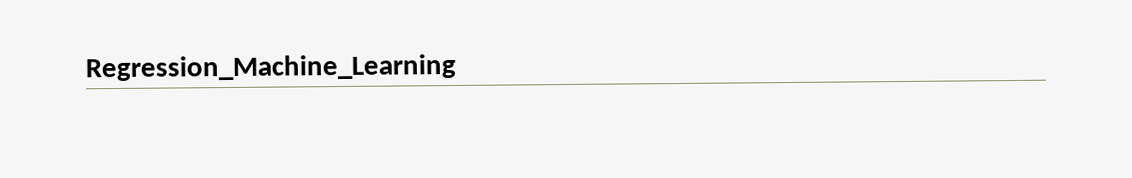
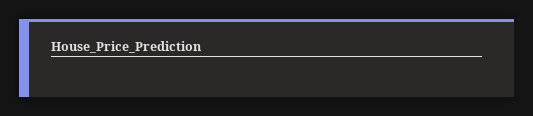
- Regression_Machine_Learning
+ House_Price_Prediction

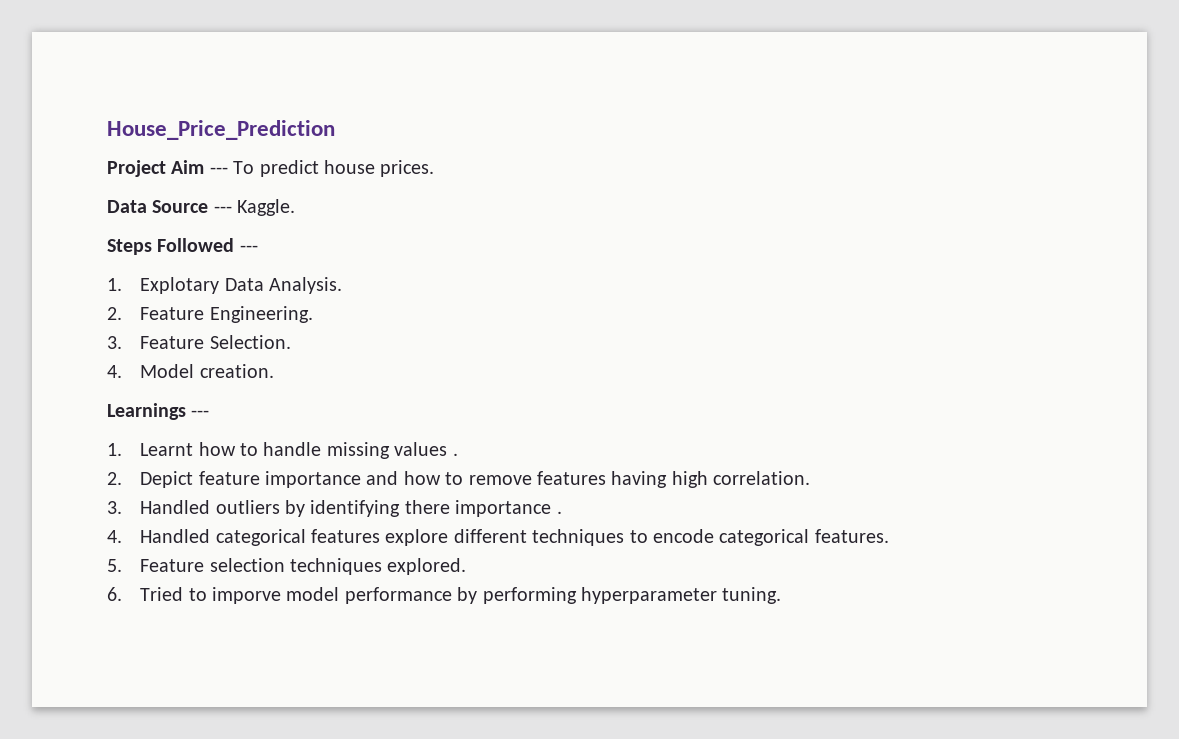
+ Project Aim --- To predict house prices.
+ Data Source --- Kaggle.
+ Steps Followed ---
+ 1. Explotary Data Analysis.
+ 2. Feature Engineering.
+ 3. Feature Selection.
+ 4. Model creation.
+ Learnings ---
+ 1. Learnt how to handle missing values .
+ 2. Depict feature importance and how to remove features having high correlation.
+ 3. Handled outliers by identifying there importance .
+ 4. Handled categorical features explore different techniques to encode categorical features.
+ 5. Feature selection techniques explored.
+ 6. Tried to imporve model performance by performing hyperparameter tuning.

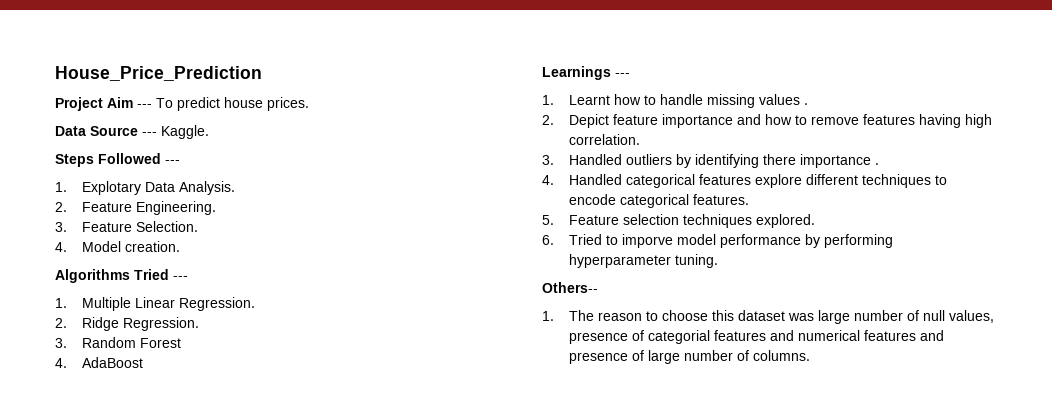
+ Algorithms Tried ---
+ 1. Multiple Linear Regression.
+ 2. Ridge Regression.
+ 3. Random Forest
+ 4. AdaBoost
+ Others--
+ 1. The reason to choose this dataset was large number of null values, presence of categorial features and numerical features and presence of large number of columns.

